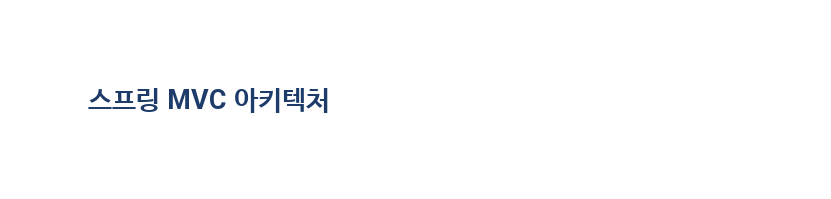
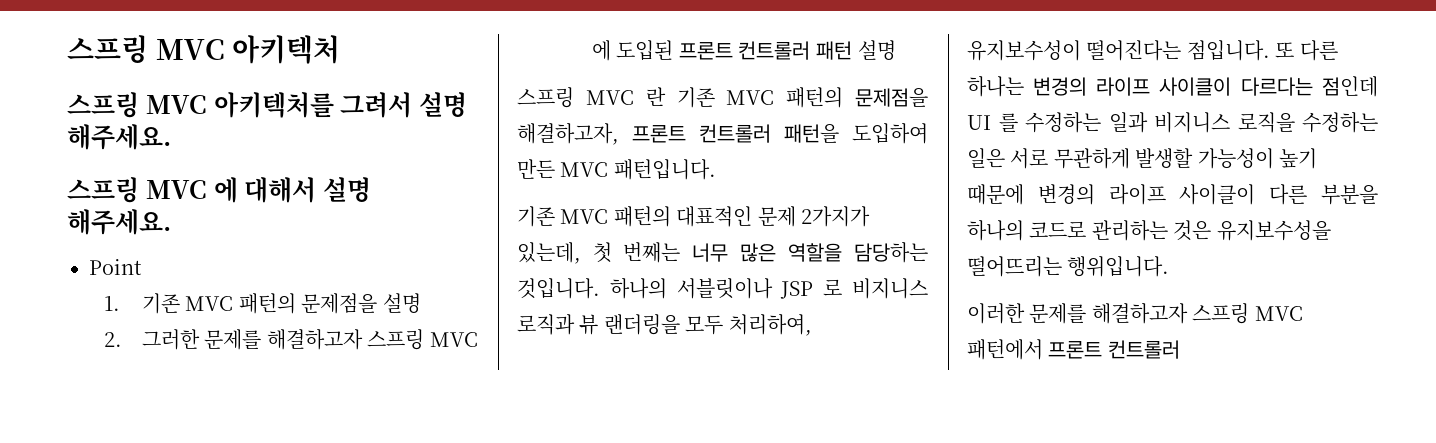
+ 스프링 MVC 아키텍처를 그려서 설명 해주세요.
+ 스프링 MVC 에 대해서 설명 해주세요.
+ Point
+ 1. 기존 MVC 패턴의 문제점을 설명
+ 2. 그러한 문제를 해결하고자 스프링 MVC 에 도입된 프론트 컨트롤러 패턴 설명
+ 스프링 MVC 란 기존 MVC 패턴의 문제점을 해결하고자, 프론트 컨트롤러 패턴을 도입하여 만든 MVC 패턴입니다.
+ 기존 MVC 패턴의 대표적인 문제 2가지가 있는데, 첫 번째는 너무 많은 역할을 담당하는 것입니다. 하나의 서블릿이나 JSP 로 비지니스 로직과 뷰 랜더링을 모두 처리하여, 유지보수성이 떨어진다는 점입니다. 또 다른 하나는 변경의 라이프 사이클이 다르다는 점인데 UI 를 수정하는 일과 비지니스 로직을 수정하는 일은 서로 무관하게 발생할 가능성이 높기 때문에 변경의 라이프 사이클이 다른 부분을 하나의 코드로 관리하는 것은 유지보수성을 떨어뜨리는 행위입니다.
+ 이러한 문제를 해결하고자 스프링 MVC 패턴에서 프론트 컨트롤러

